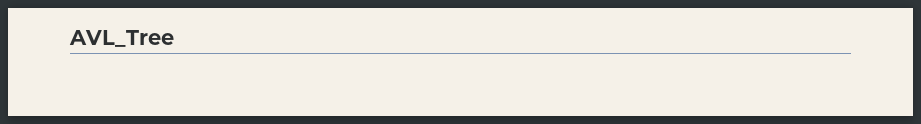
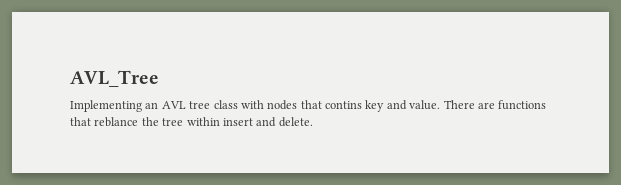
+ Implementing an AVL tree class with nodes that contins key and value. There are functions that reblance the tree within insert and delete.

